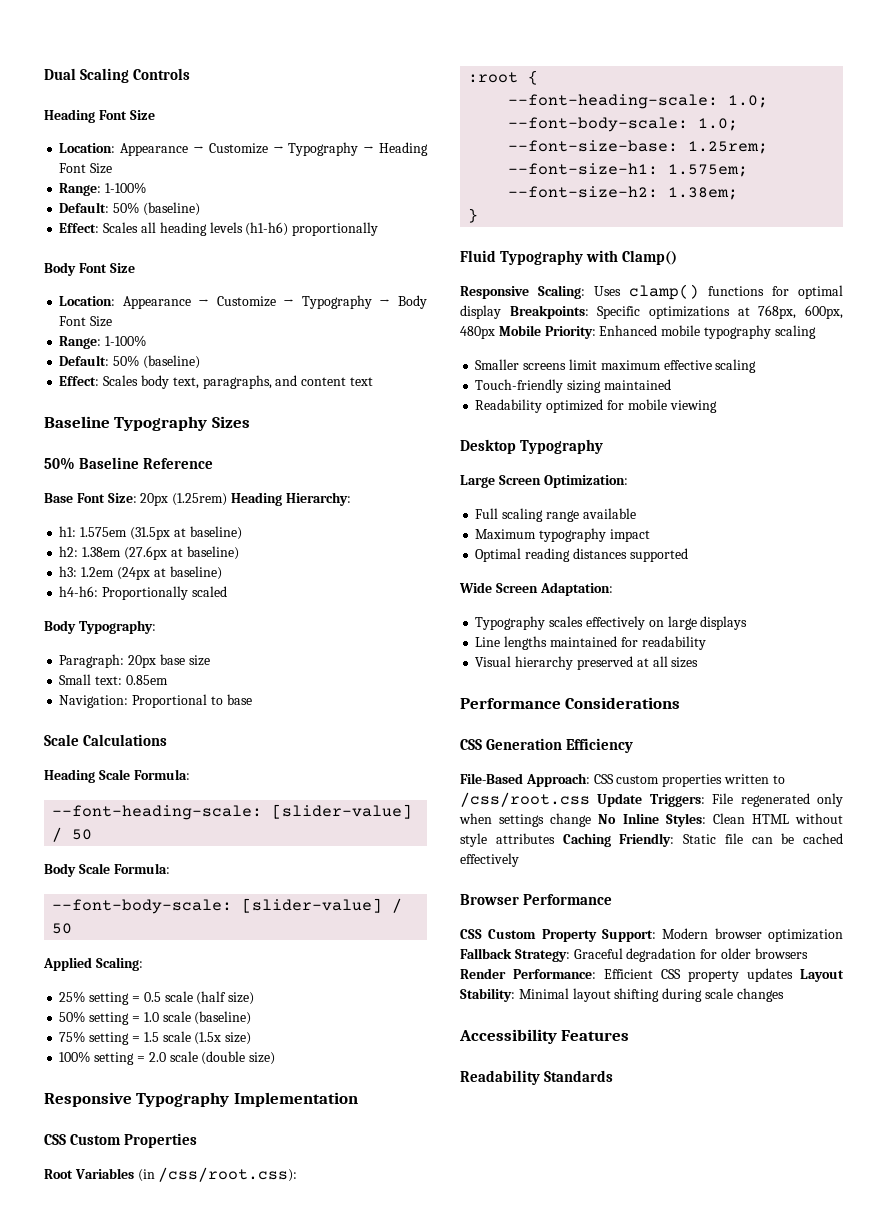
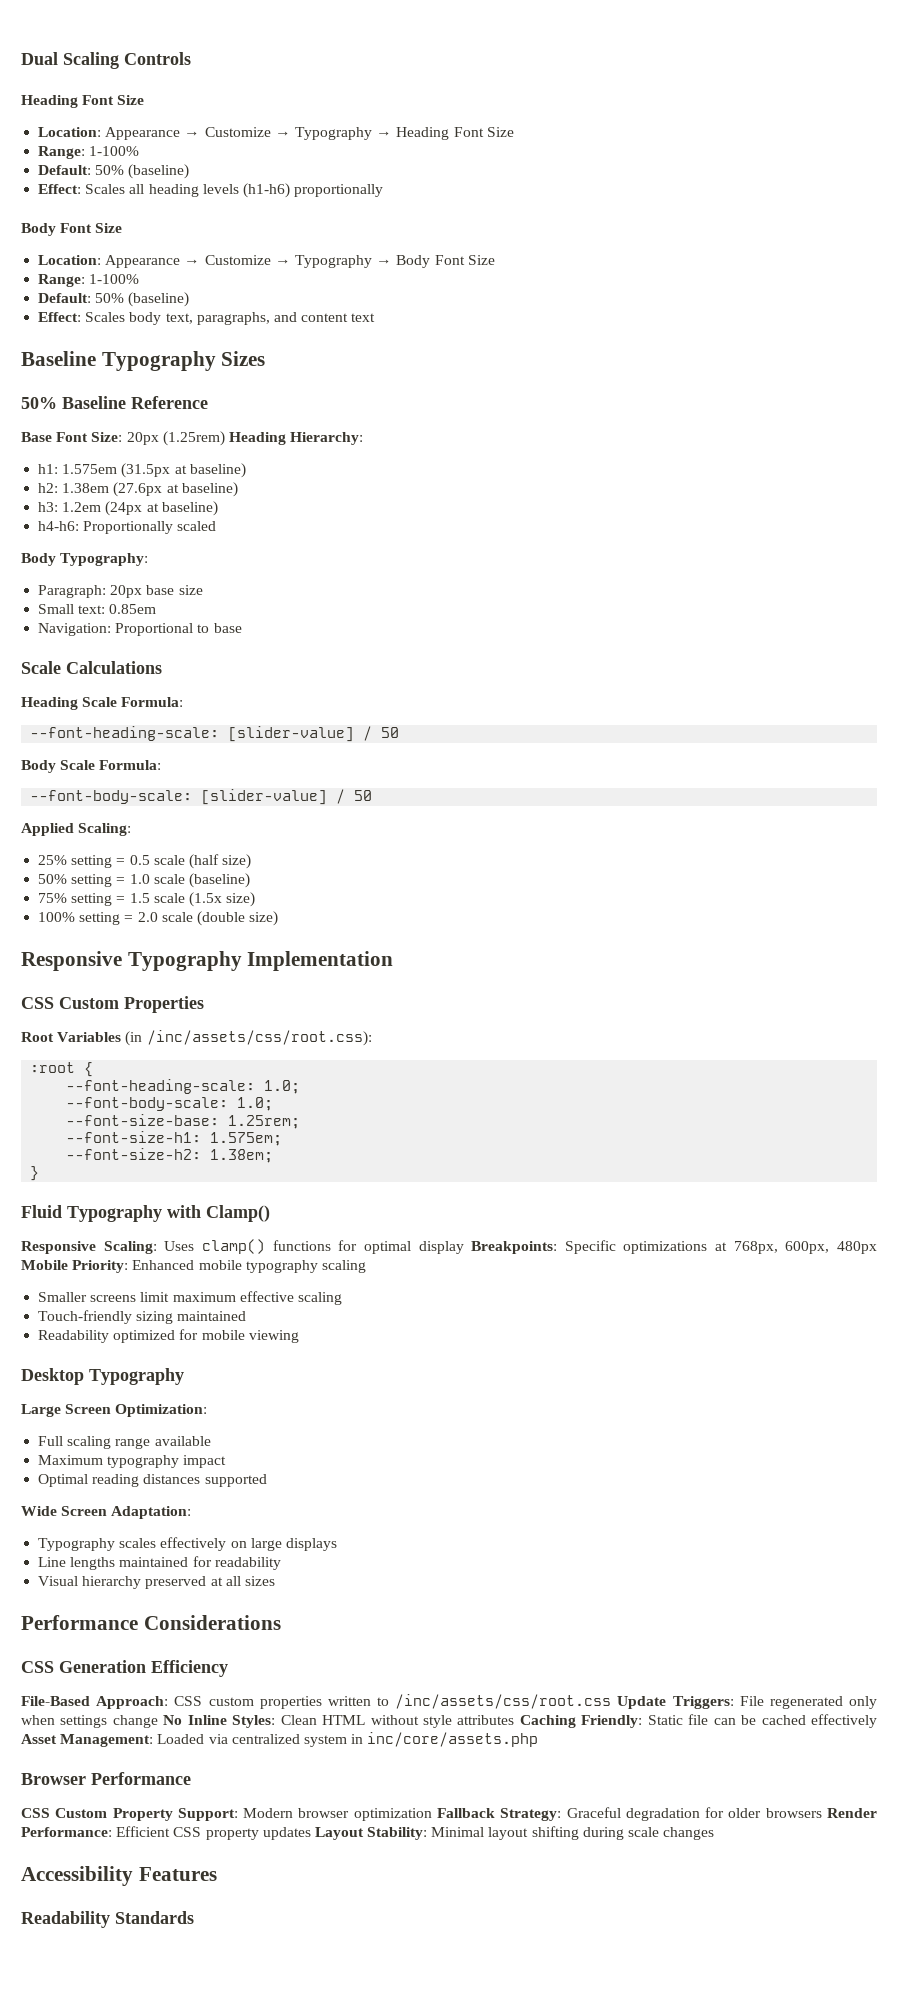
- Root Variables (in /css/root.css):
+ Root Variables (in /inc/assets/css/root.css):
- File-Based Approach: CSS custom properties written to /css/root.css Update Triggers: File regenerated only when settings change No Inline Styles: Clean HTML without style attributes Caching Friendly: Static file can be cached effectively
+ File-Based Approach: CSS custom properties written to /inc/assets/css/root.css Update Triggers: File regenerated only when settings change No Inline Styles: Clean HTML without style attributes Caching Friendly: Static file can be cached effectively Asset Management: Loaded via centralized system in inc/core/assets.php

